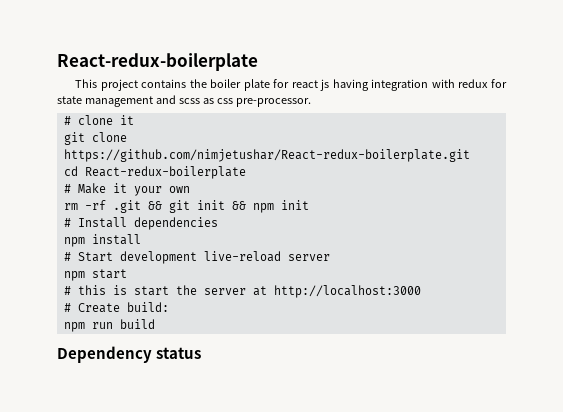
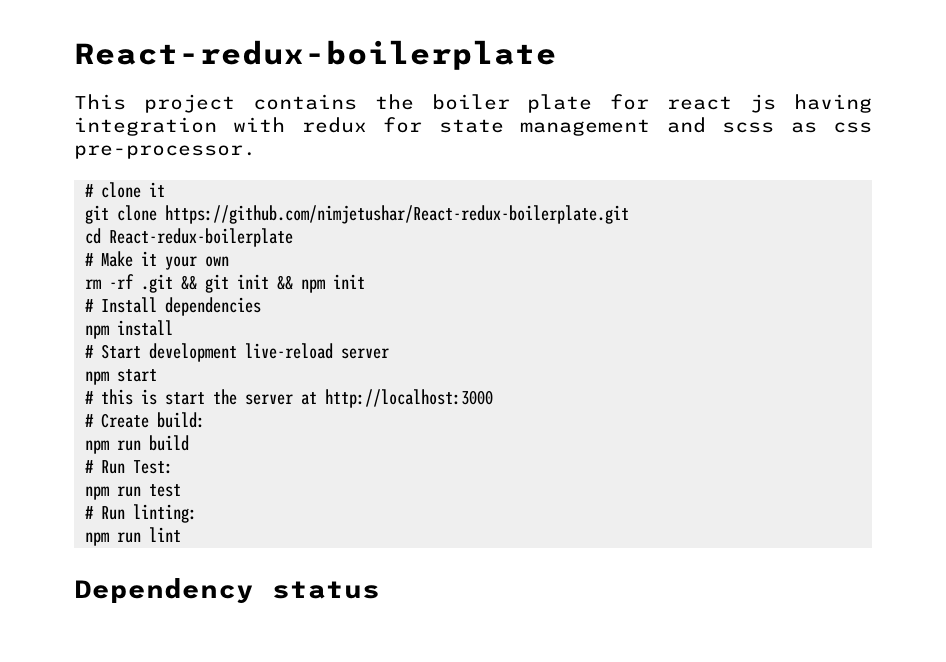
+ # Run Test:
+ npm run test
+ # Run linting:
+ npm run lint

